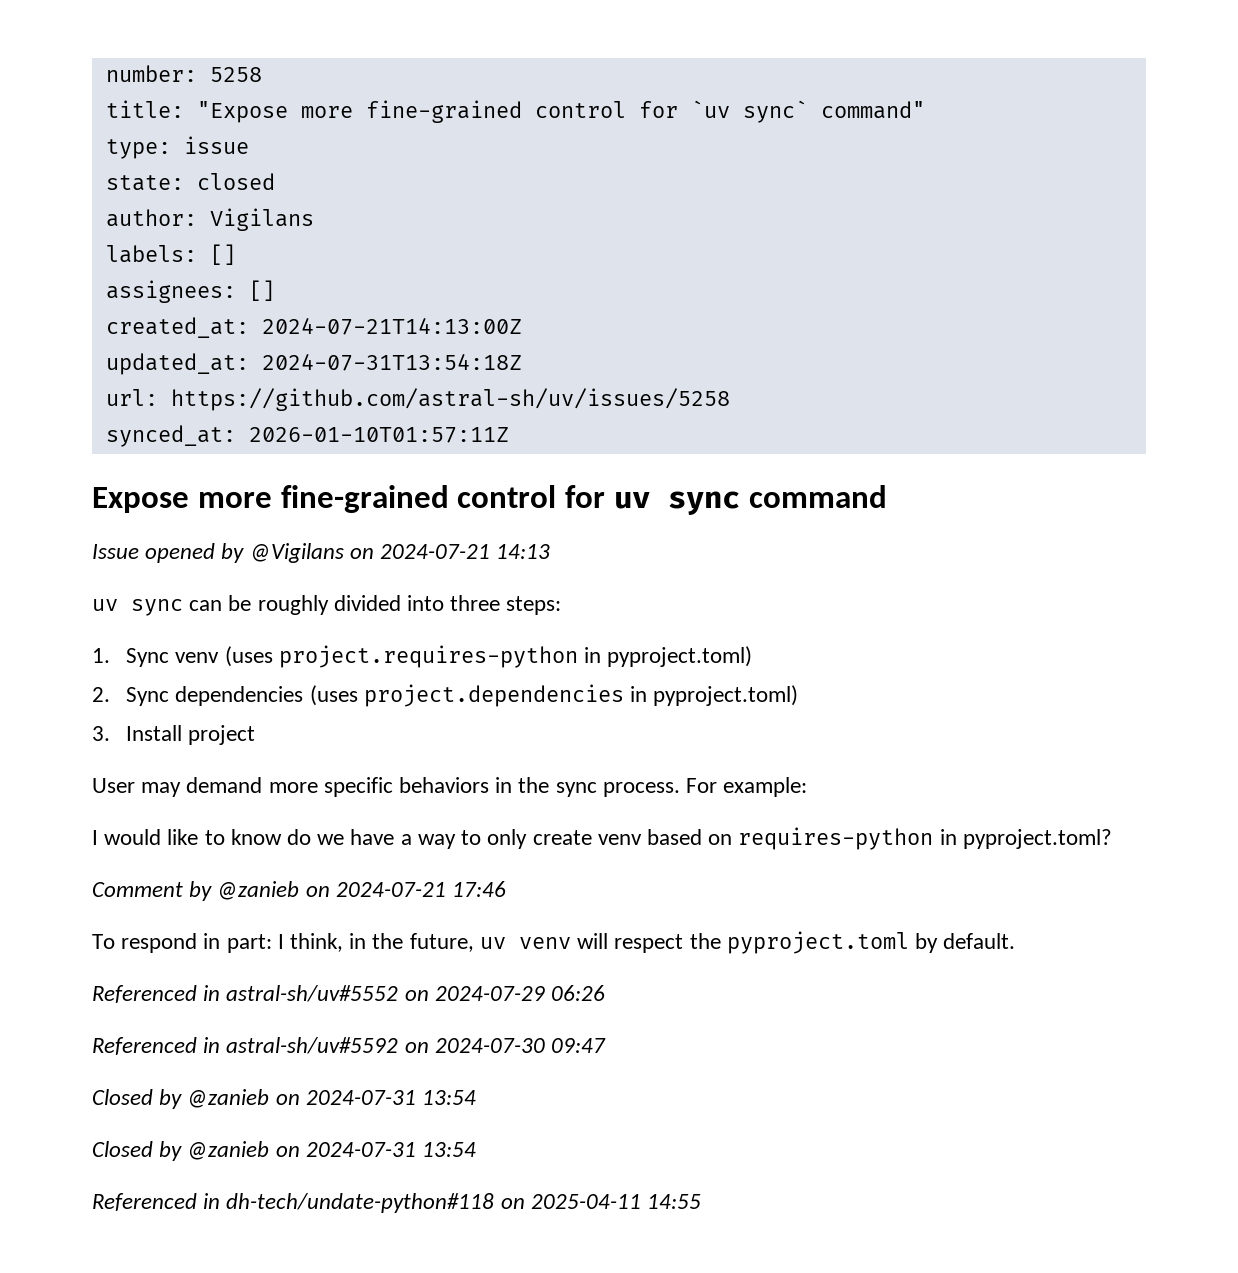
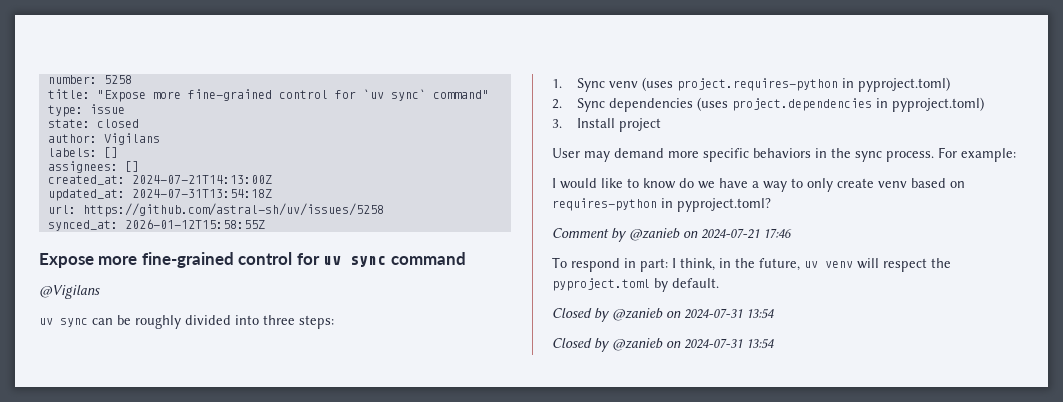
- synced_at: 2026-01-10T01:57:11Z
+ synced_at: 2026-01-12T15:58:55Z
- Issue opened by @Vigilans on 2024-07-21 14:13
+ @Vigilans
- Referenced in astral-sh/uv#5552 on 2024-07-29 06:26
- Referenced in astral-sh/uv#5592 on 2024-07-30 09:47
- Referenced in dh-tech/undate-python#118 on 2025-04-11 14:55

